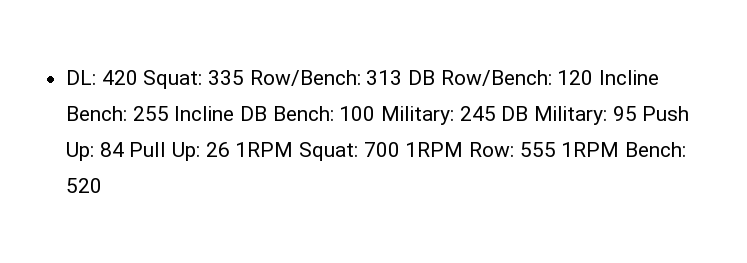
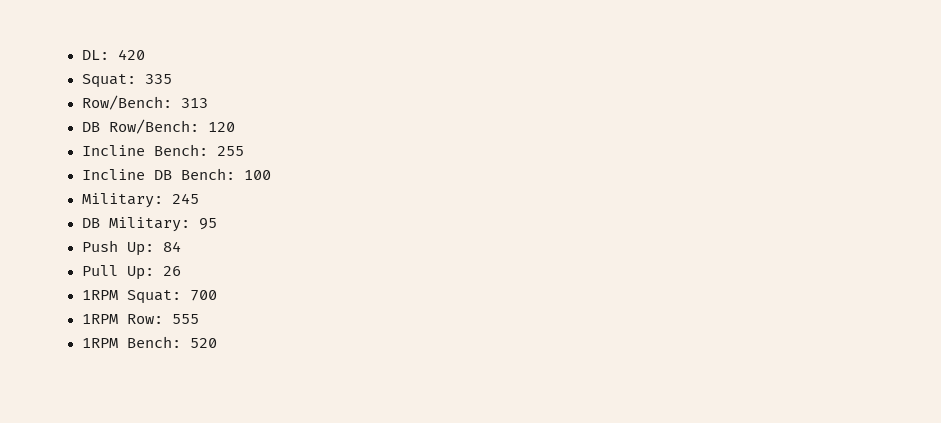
- DL: 420 Squat: 335 Row/Bench: 313 DB Row/Bench: 120 Incline Bench: 255 Incline DB Bench: 100 Military: 245 DB Military: 95 Push Up: 84 Pull Up: 26 1RPM Squat: 700 1RPM Row: 555 1RPM Bench: 520
+ DL: 420
+ Squat: 335
+ Row/Bench: 313
+ DB Row/Bench: 120
+ Incline Bench: 255
+ Incline DB Bench: 100
+ Military: 245
+ DB Military: 95
+ Push Up: 84
+ Pull Up: 26
+ 1RPM Squat: 700
+ 1RPM Row: 555
+ 1RPM Bench: 520

